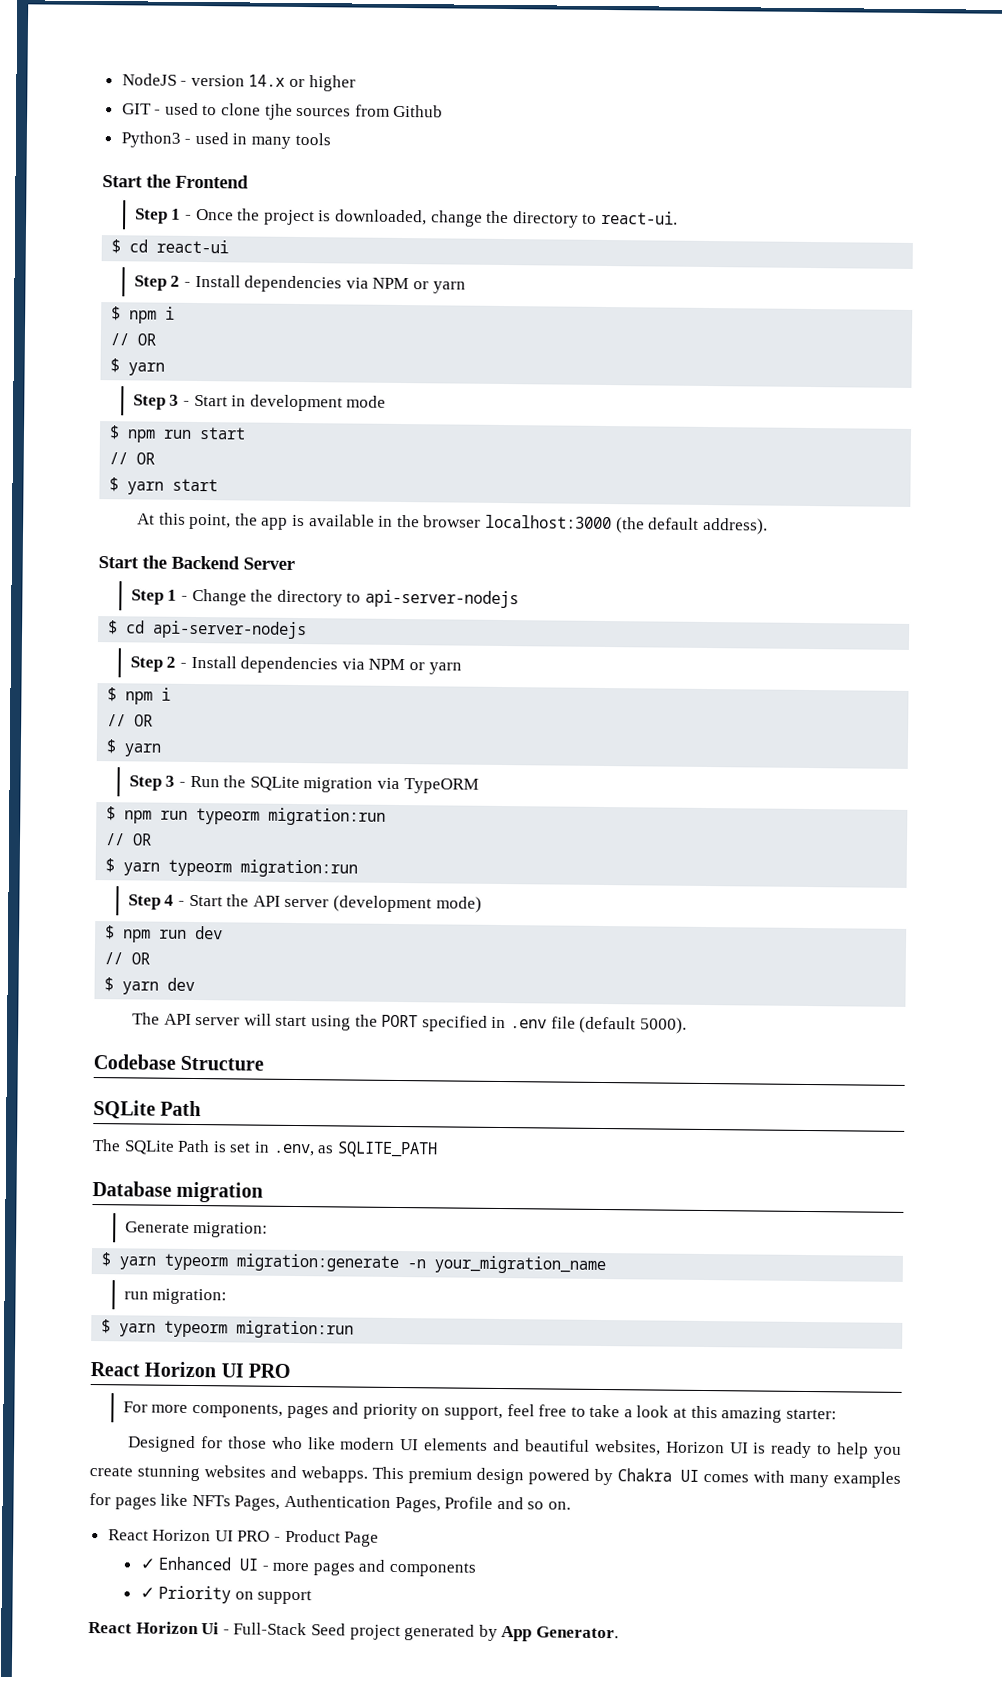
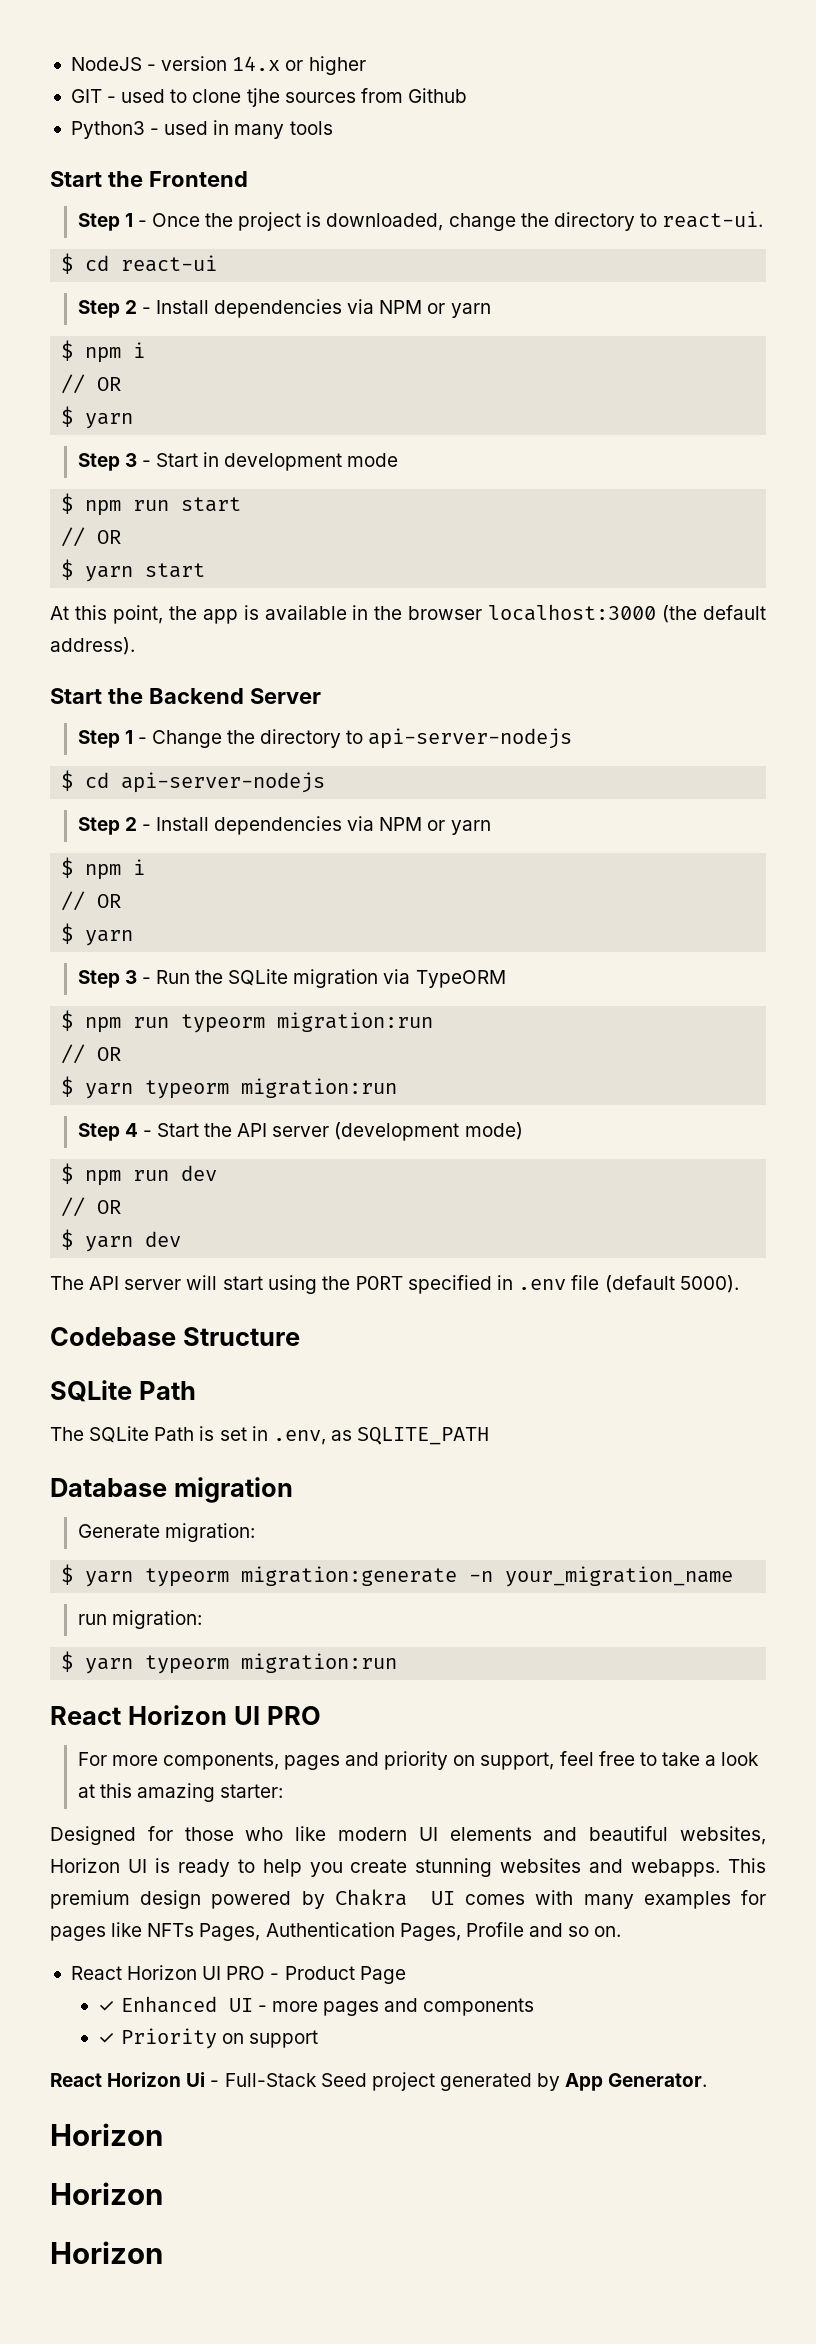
  React Horizon Ui - Full-Stack Seed project generated by App Generator.
+ Horizon
+ Horizon
+ Horizon

